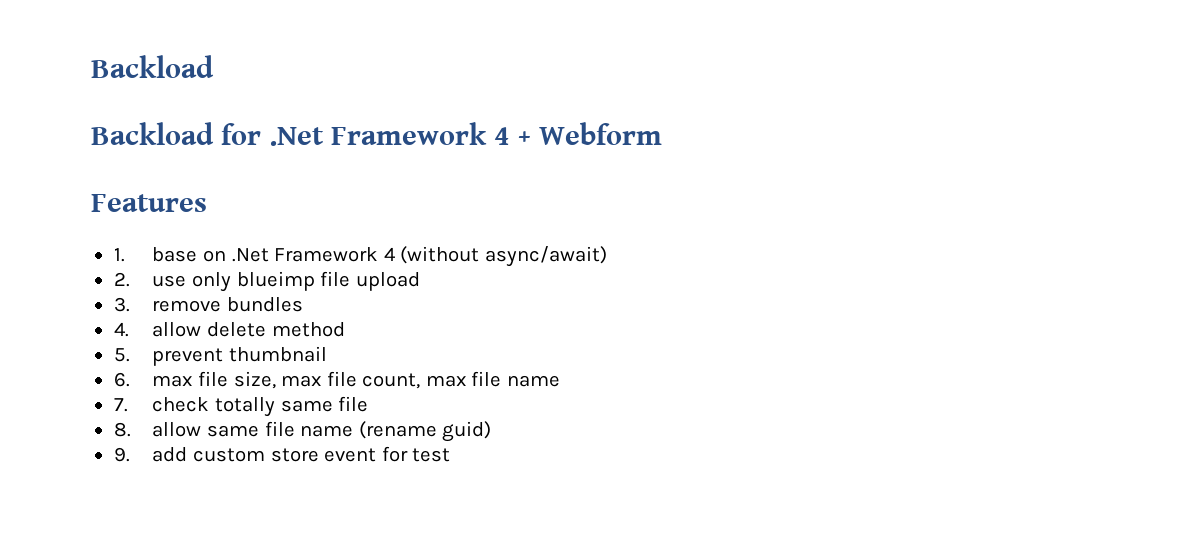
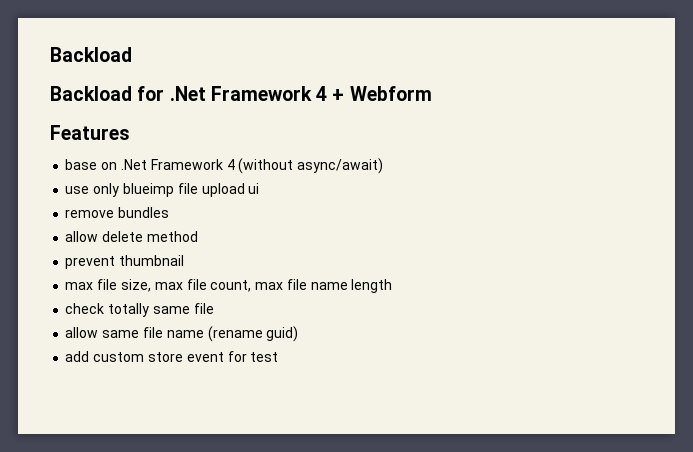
- 1. base on .Net Framework 4 (without async/await)
+ base on .Net Framework 4 (without async/await)
- 2. use only blueimp file upload
- 3. remove bundles
+ use only blueimp file upload ui
+ remove bundles
- 4. allow delete method
+ allow delete method
- 5. prevent thumbnail
+ prevent thumbnail
- 6. max file size, max file count, max file name
- 7. check totally same file
+ max file size, max file count, max file name length
+ check totally same file
- 8. allow same file name (rename guid)
+ allow same file name (rename guid)
- 9. add custom store event for test
+ add custom store event for test

